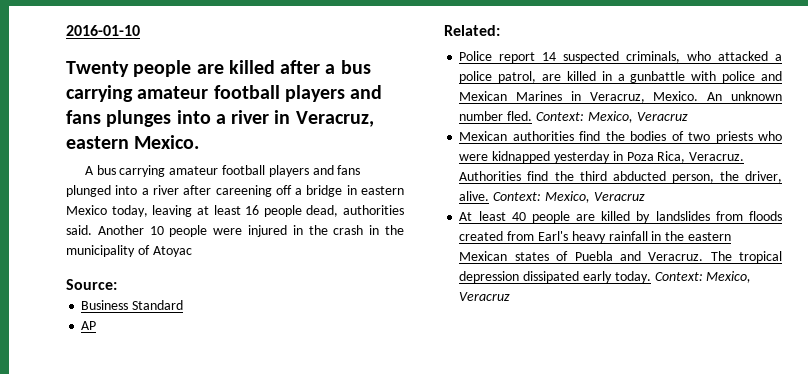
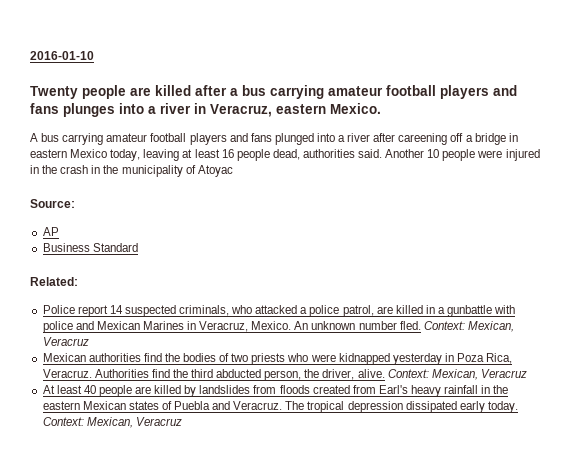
+ AP
- AP
- An unknown number fled. Context: Mexico, Veracruz
+ An unknown number fled. Context: Mexican, Veracruz
- Authorities find the third abducted person, the driver, alive. Context: Mexico, Veracruz
+ Authorities find the third abducted person, the driver, alive. Context: Mexican, Veracruz
- The tropical depression dissipated early today. Context: Mexico, Veracruz
+ The tropical depression dissipated early today. Context: Mexican, Veracruz

